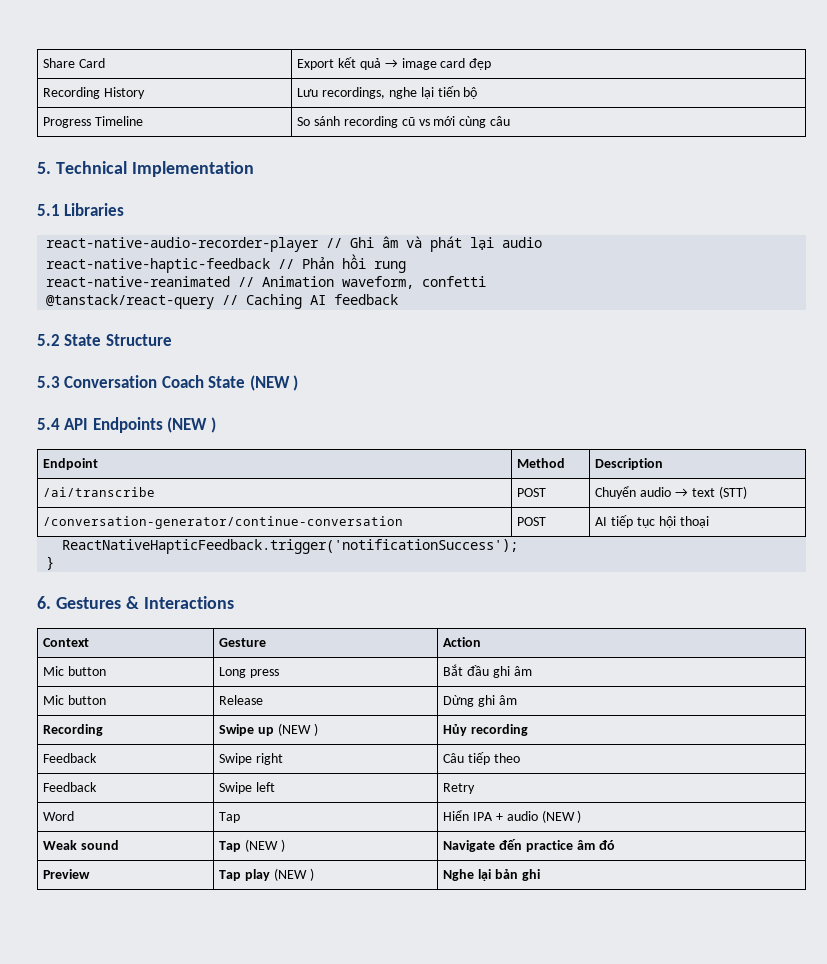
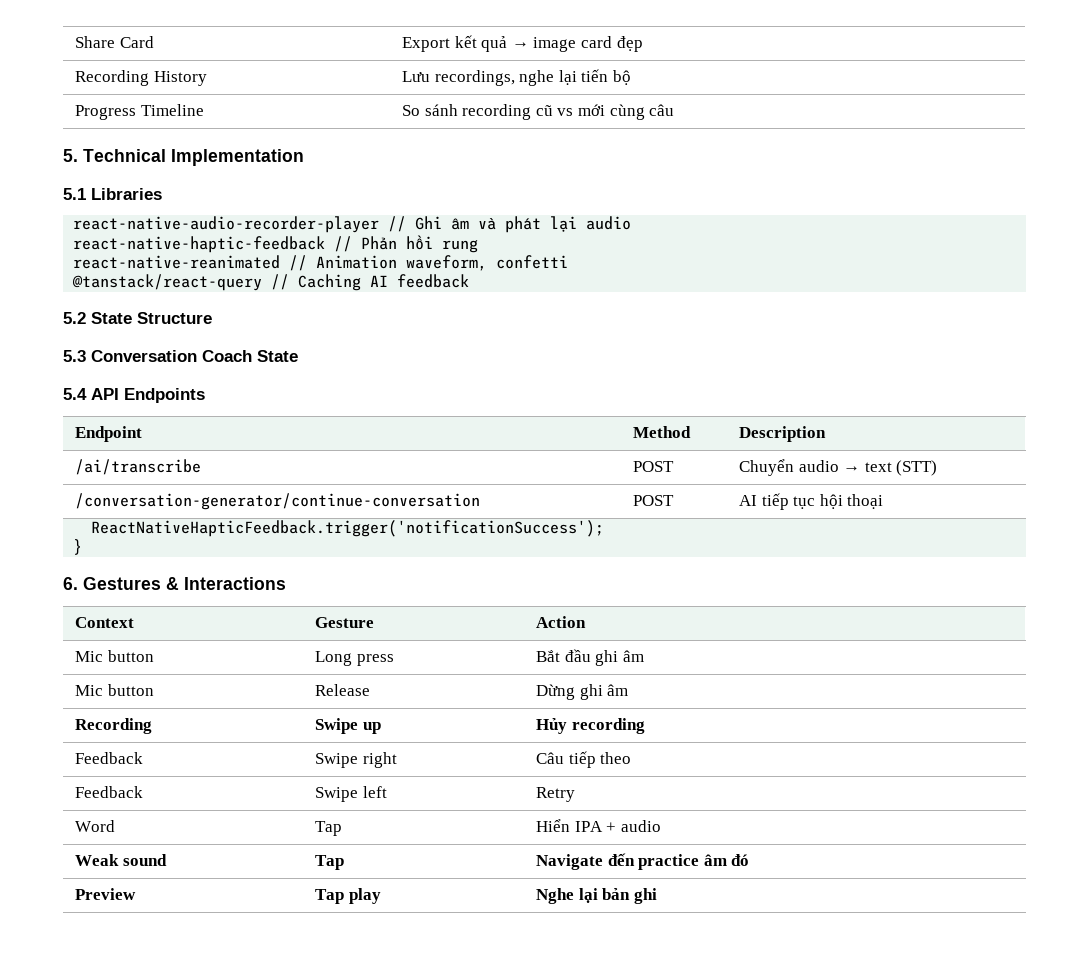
- 5.3 Conversation Coach State (NEW )
+ 5.3 Conversation Coach State
- 5.4 API Endpoints (NEW )
+ 5.4 API Endpoints
- Recording | Swipe up (NEW ) | Hủy recording
+ Recording | Swipe up | Hủy recording
- Word | Tap | Hiển IPA + audio (NEW )
+ Word | Tap | Hiển IPA + audio
- Weak sound | Tap (NEW ) | Navigate đến practice âm đó
+ Weak sound | Tap | Navigate đến practice âm đó
- Preview | Tap play (NEW ) | Nghe lại bản ghi
+ Preview | Tap play | Nghe lại bản ghi

